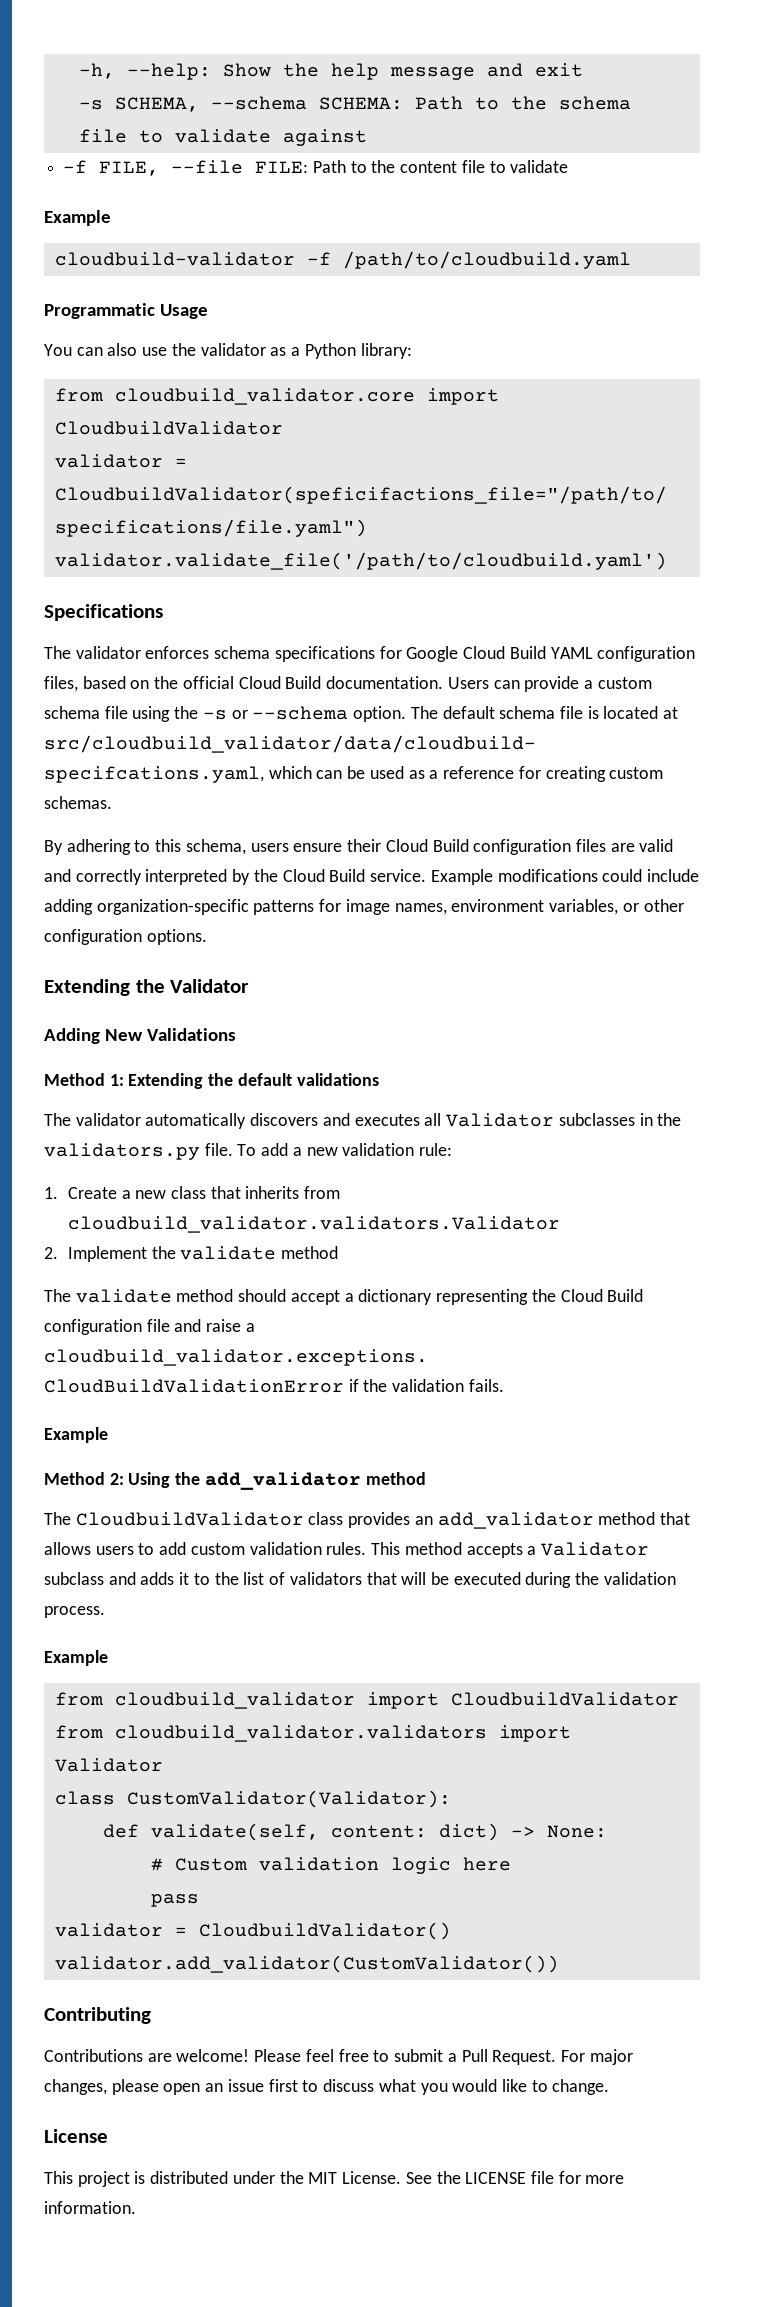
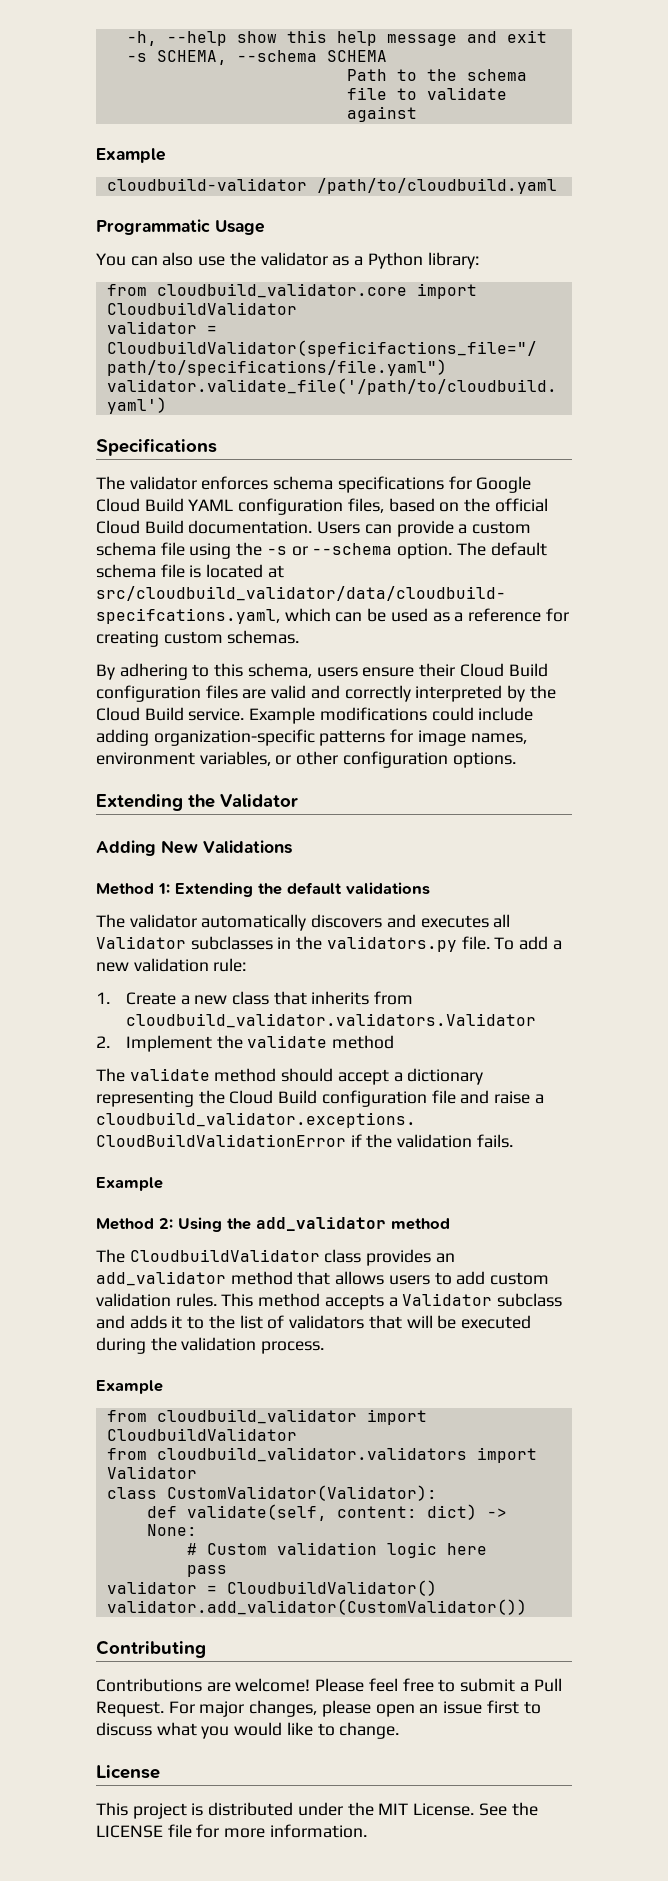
- -h, --help: Show the help message and exit
+ -h, --help show this help message and exit
- -s SCHEMA, --schema SCHEMA: Path to the schema file to validate against
+ -s SCHEMA, --schema SCHEMA
+ Path to the schema file to validate against
- -f FILE, --file FILE: Path to the content file to validate
- cloudbuild-validator -f /path/to/cloudbuild.yaml
+ cloudbuild-validator /path/to/cloudbuild.yaml

